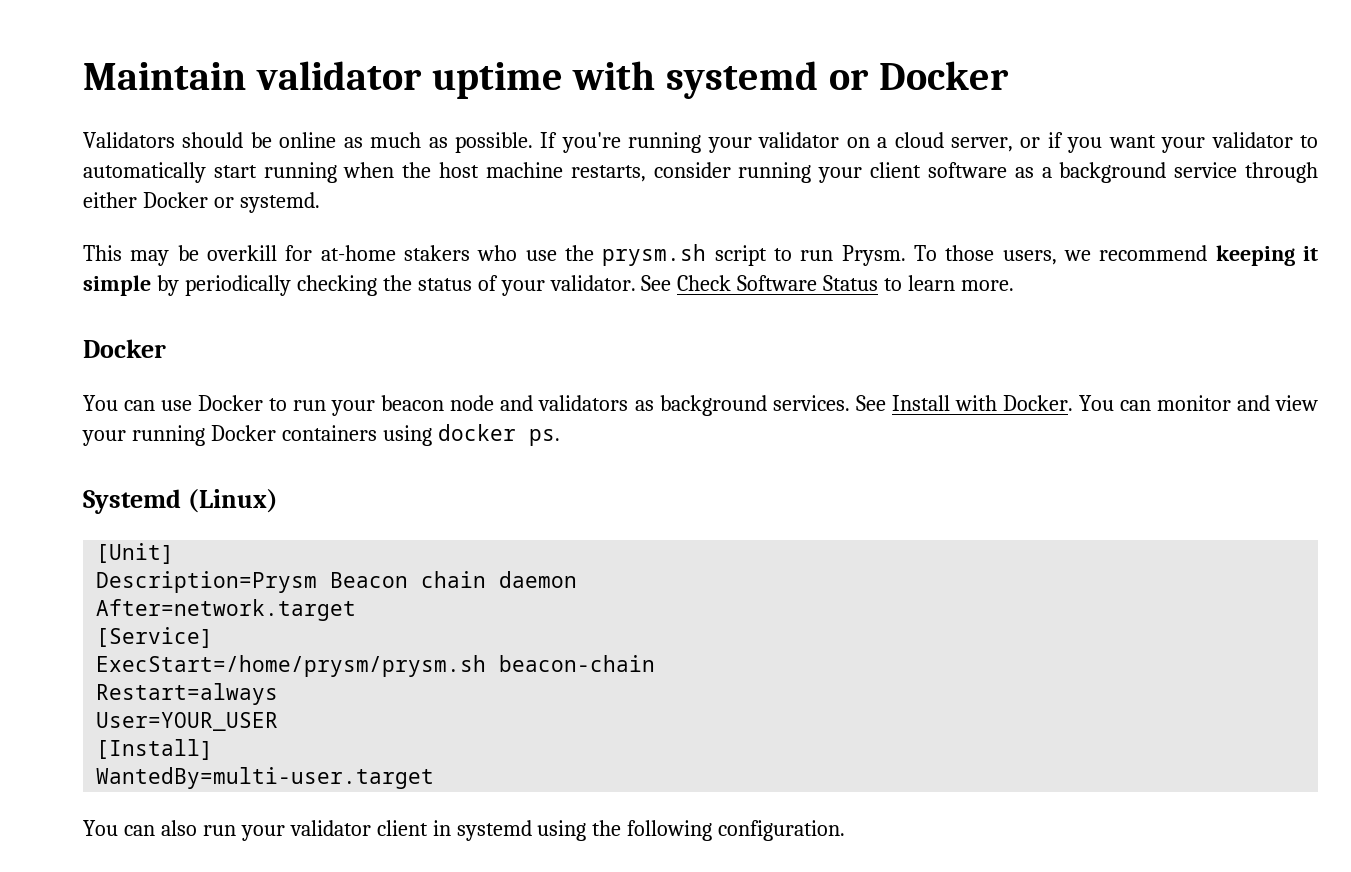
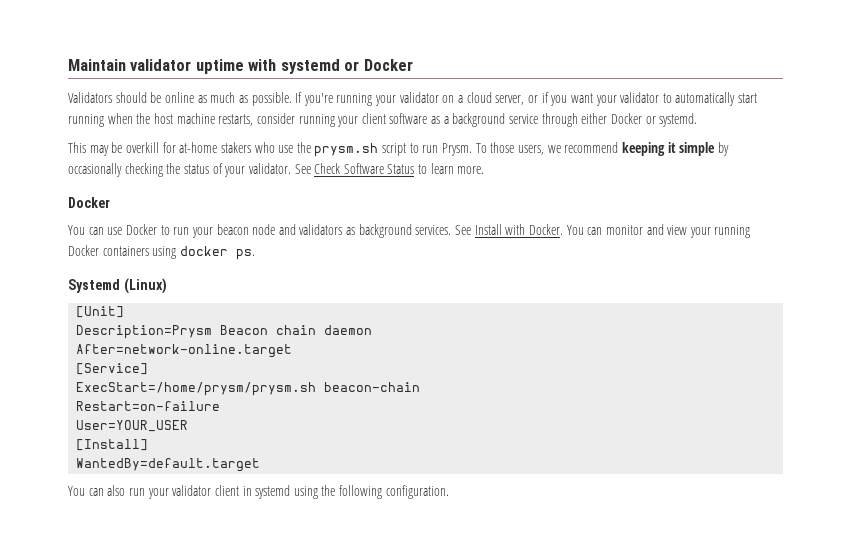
- To those users, we recommend keeping it simple by periodically checking the status of your validator.
+ To those users, we recommend keeping it simple by occasionally checking the status of your validator.
- After=network.target
+ After=network-online.target
- Restart=always
+ Restart=on-failure
- WantedBy=multi-user.target
+ WantedBy=default.target

